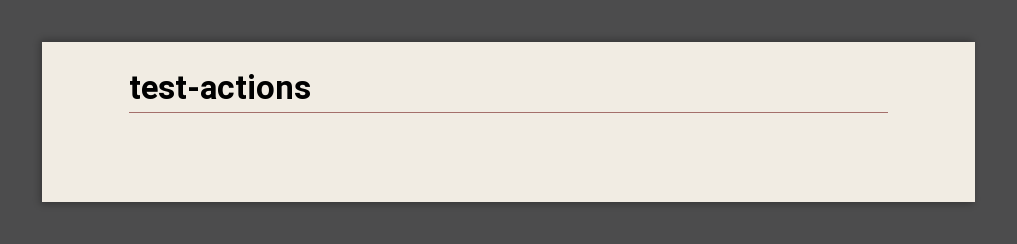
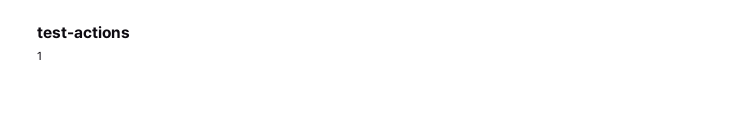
+ 1

